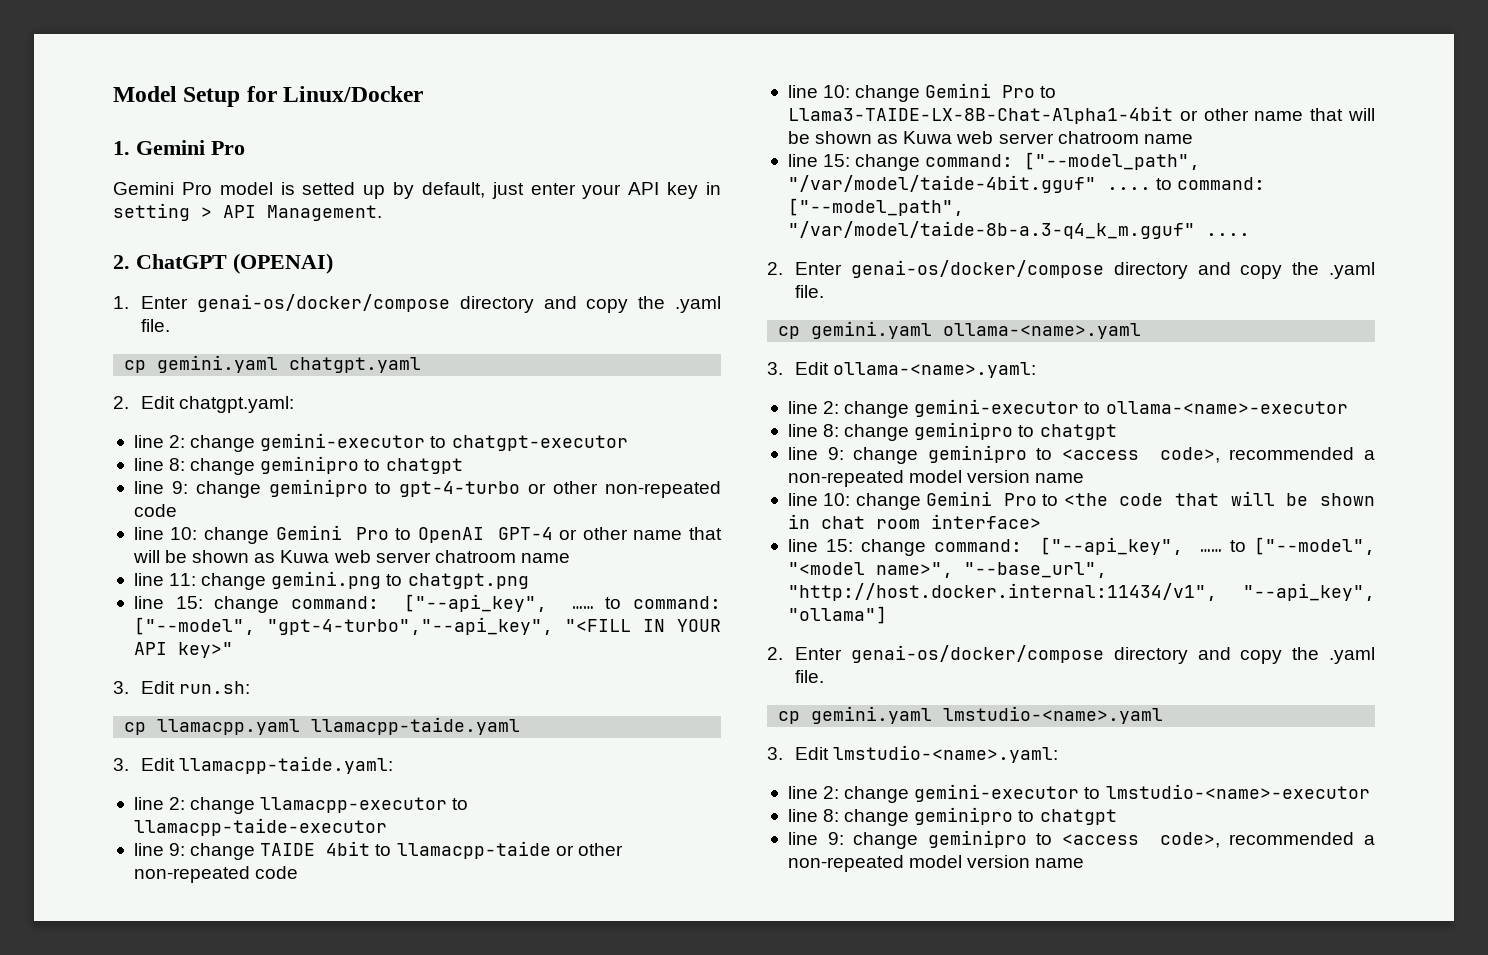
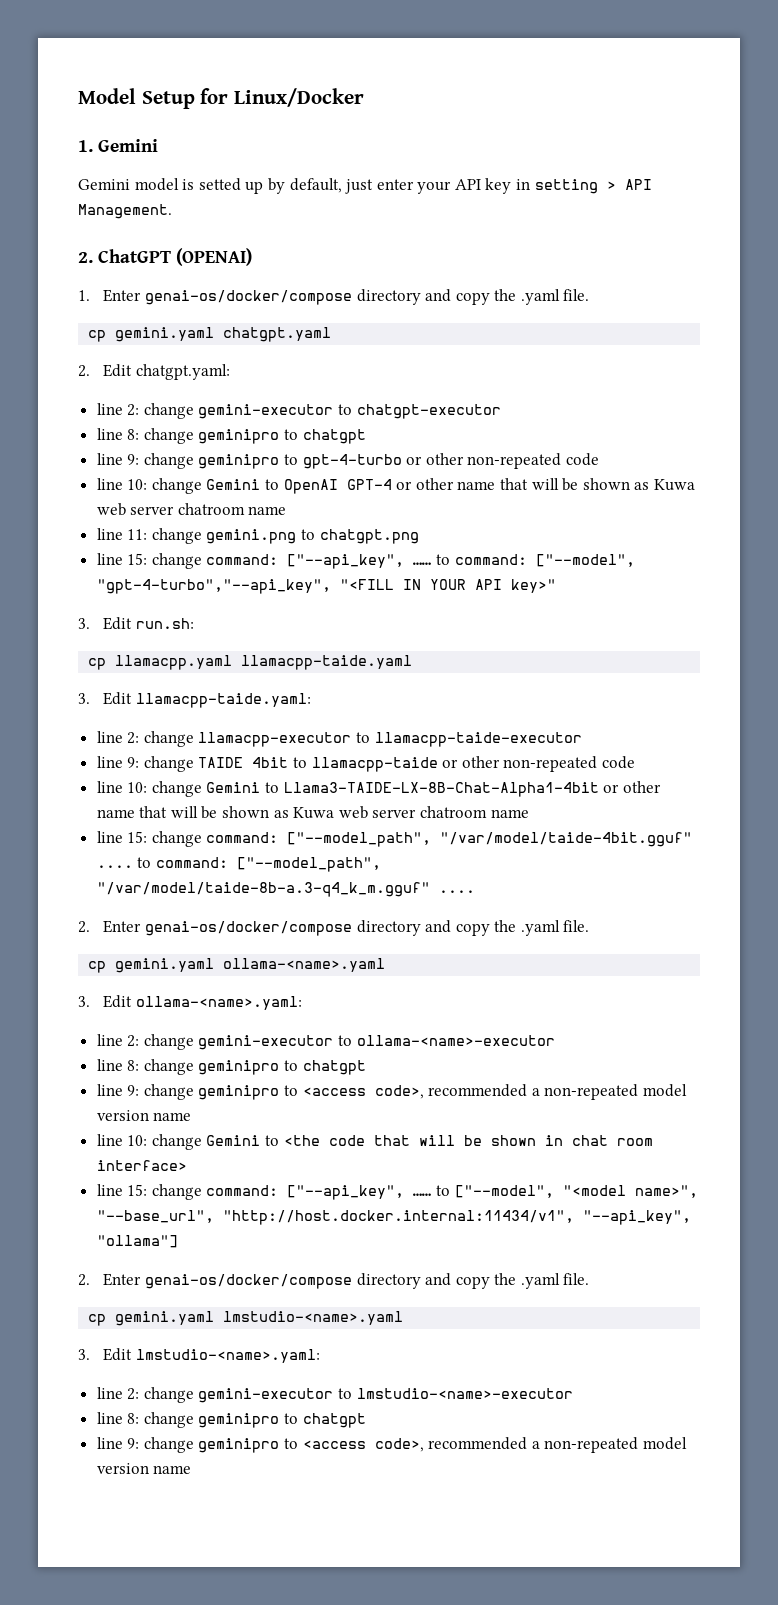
- 1. Gemini Pro
- Gemini Pro model is setted up by default, just enter your API key in setting > API Management.
+ 1. Gemini
+ Gemini model is setted up by default, just enter your API key in setting > API Management.
- line 10: change Gemini Pro to OpenAI GPT-4 or other name that will be shown as Kuwa web server chatroom name
+ line 10: change Gemini to OpenAI GPT-4 or other name that will be shown as Kuwa web server chatroom name
- line 10: change Gemini Pro to Llama3-TAIDE-LX-8B-Chat-Alpha1-4bit or other name that will be shown as Kuwa web server chatroom name
+ line 10: change Gemini to Llama3-TAIDE-LX-8B-Chat-Alpha1-4bit or other name that will be shown as Kuwa web server chatroom name
- line 10: change Gemini Pro to <the code that will be shown in chat room interface>
+ line 10: change Gemini to <the code that will be shown in chat room interface>

